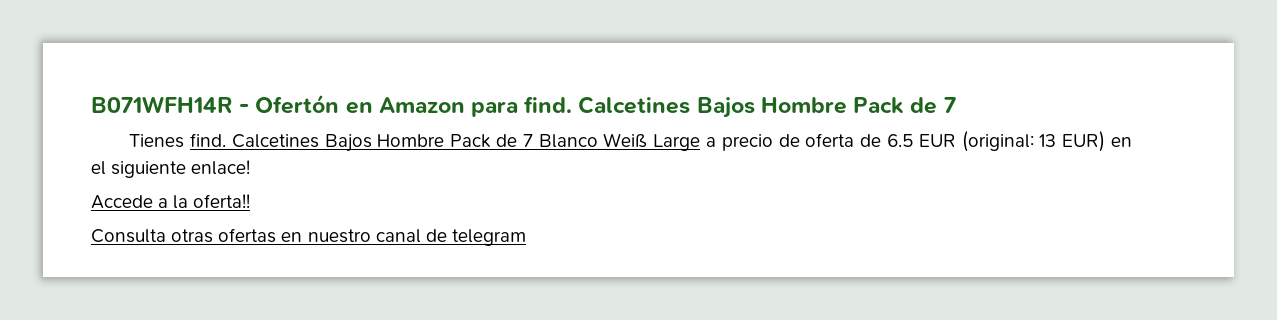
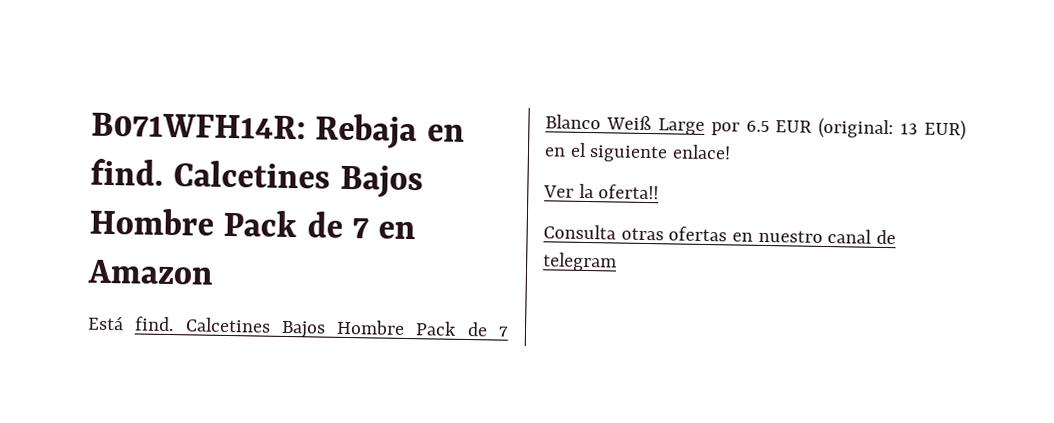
- B071WFH14R - Ofertón en Amazon para find. Calcetines Bajos Hombre Pack de 7
- Tienes find.
+ B071WFH14R: Rebaja en find. Calcetines Bajos Hombre Pack de 7 en Amazon
+ Está find.
- Calcetines Bajos Hombre Pack de 7 Blanco Weiß Large a precio de oferta de 6.5 EUR (original: 13 EUR) en el siguiente enlace!
+ Calcetines Bajos Hombre Pack de 7 Blanco Weiß Large por 6.5 EUR (original: 13 EUR) en el siguiente enlace!
- Accede a la oferta!!
+ Ver la oferta!!

